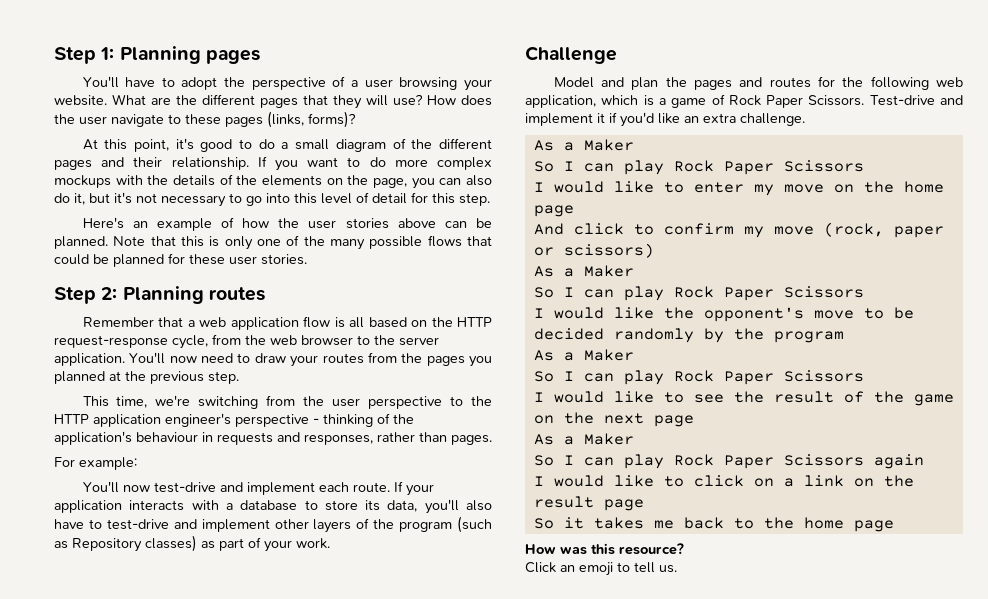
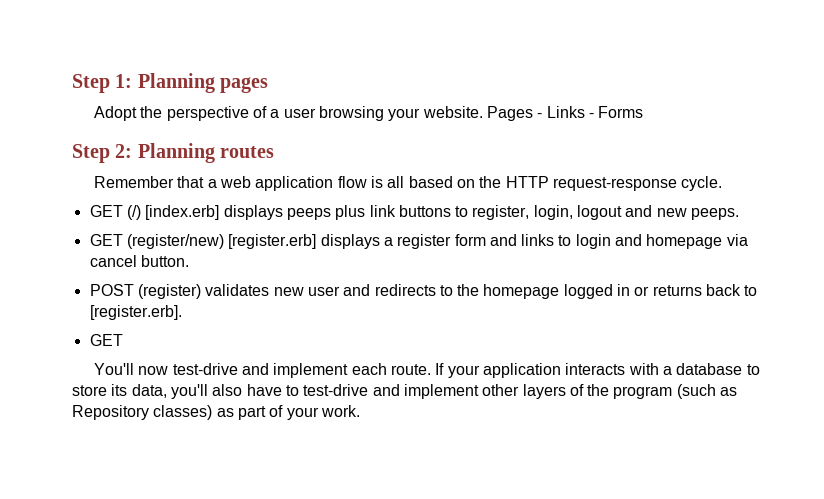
- You'll have to adopt the perspective of a user browsing your website.
+ Adopt the perspective of a user browsing your website.
- What are the different pages that they will use? How does the user navigate to these pages (links, forms)?
- At this point, it's good to do a small diagram of the different pages and their relationship. If you want to do more complex mockups with the details of the elements on the page, you can also do it, but it's not necessary to go into this level of detail for this step.
- Here's an example of how the user stories above can be planned. Note that this is only one of the many possible flows that could be planned for these user stories.
+ Pages - Links - Forms
- Remember that a web application flow is all based on the HTTP request-response cycle, from the web browser to the server application. You'll now need to draw your routes from the pages you planned at the previous step.
- This time, we're switching from the user perspective to the HTTP application engineer's perspective - thinking of the application's behaviour in requests and responses, rather than pages.
- For example:
+ Remember that a web application flow is all based on the HTTP request-response cycle.
+ GET (/) [index.erb] displays peeps plus link buttons to register, login, logout and new peeps.
+ GET (register/new) [register.erb] displays a register form and links to login and homepage via cancel button.
+ POST (register) validates new user and redirects to the homepage logged in or returns back to [register.erb].
+ GET
- Challenge
- Model and plan the pages and routes for the following web application, which is a game of Rock Paper Scissors. Test-drive and implement it if you'd like an extra challenge.
- As a Maker
- So I can play Rock Paper Scissors
- I would like to enter my move on the home page
- And click to confirm my move (rock, paper or scissors)
- As a Maker
- So I can play Rock Paper Scissors
- I would like the opponent's move to be decided randomly by the program
- As a Maker
- So I can play Rock Paper Scissors
- I would like to see the result of the game on the next page
- As a Maker
- So I can play Rock Paper Scissors again
- I would like to click on a link on the result page
- So it takes me back to the home page
- How was this resource?
- Click an emoji to tell us.

